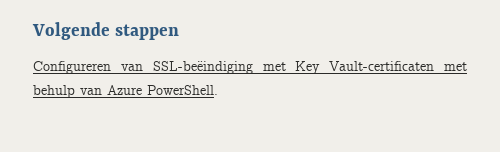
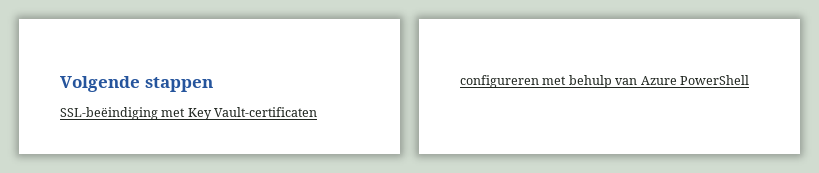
- Configureren van SSL-beëindiging met Key Vault-certificaten met behulp van Azure PowerShell.
+ SSL-beëindiging met Key Vault-certificaten configureren met behulp van Azure PowerShell

